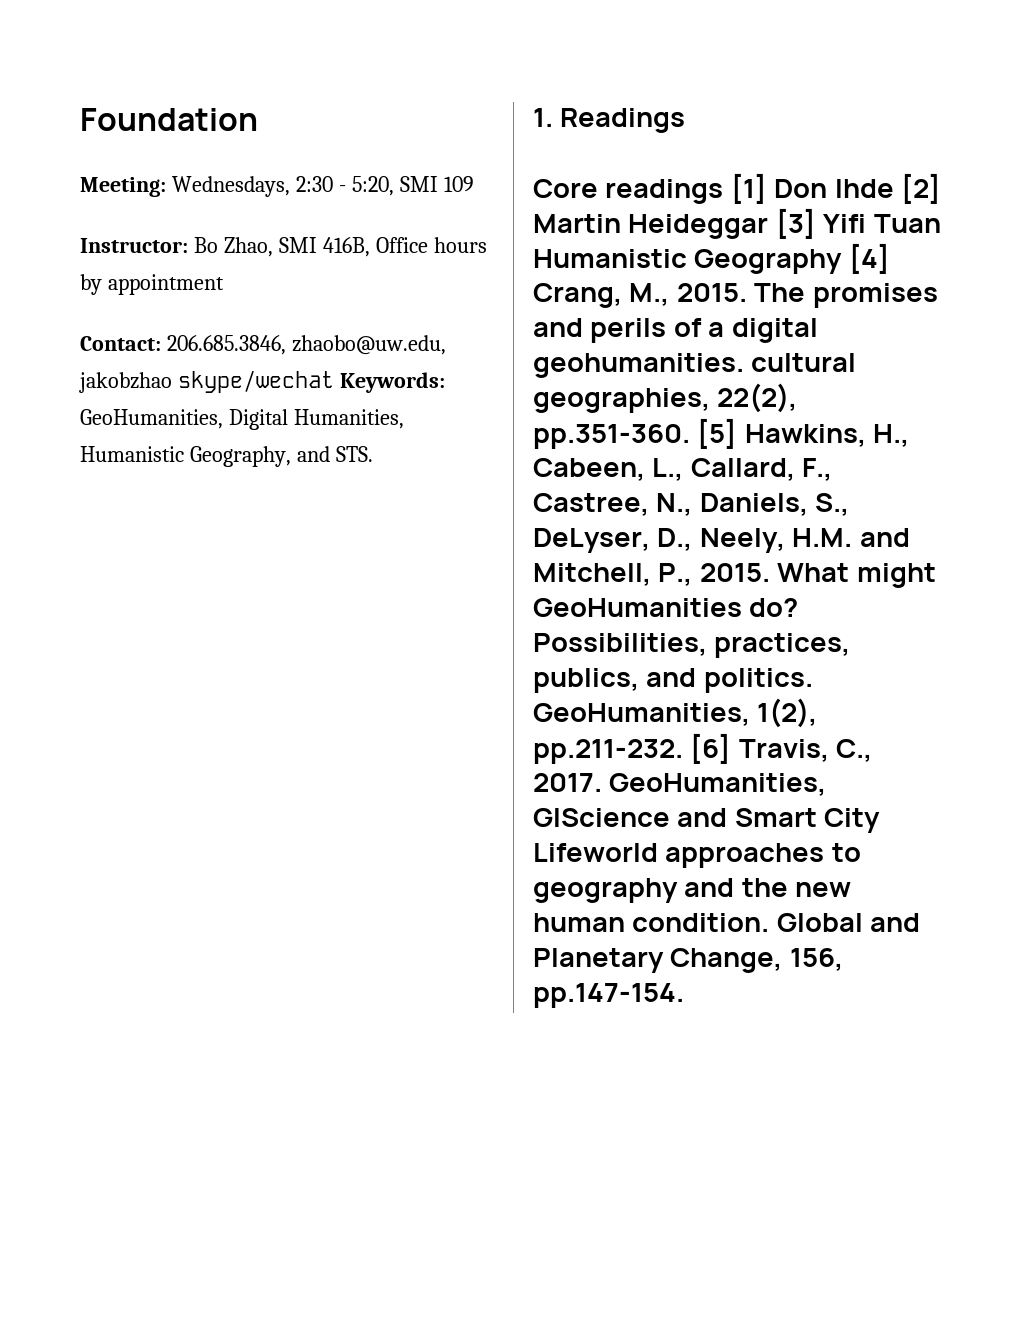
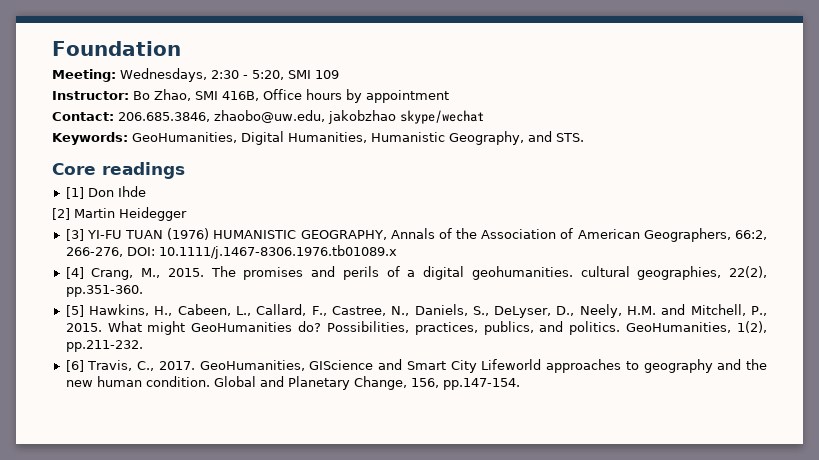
- Contact: 206.685.3846, zhaobo@uw.edu, jakobzhao skype/wechat Keywords: GeoHumanities, Digital Humanities, Humanistic Geography, and STS.
+ Contact: 206.685.3846, zhaobo@uw.edu, jakobzhao skype/wechat
+ Keywords: GeoHumanities, Digital Humanities, Humanistic Geography, and STS.
- 1. Readings
- Core readings [1] Don Ihde [2] Martin Heideggar [3] Yifi Tuan Humanistic Geography [4] Crang, M., 2015.
+ Core readings
+ [1] Don Ihde
+ [2] Martin Heidegger
+ [3] YI-FU TUAN (1976) HUMANISTIC GEOGRAPHY, Annals of the Association of American Geographers, 66:2, 266-276, DOI: 10.1111/j.1467-8306.1976.tb01089.x
+ [4] Crang, M., 2015.
- The promises and perils of a digital geohumanities. cultural geographies, 22(2), pp.351-360. [5] Hawkins, H., Cabeen, L., Callard, F., Castree, N., Daniels, S., DeLyser, D., Neely, H.M. and Mitchell, P., 2015.
+ The promises and perils of a digital geohumanities. cultural geographies, 22(2), pp.351-360.
+ [5] Hawkins, H., Cabeen, L., Callard, F., Castree, N., Daniels, S., DeLyser, D., Neely, H.M. and Mitchell, P., 2015.
- GeoHumanities, 1(2), pp.211-232. [6] Travis, C., 2017.
+ GeoHumanities, 1(2), pp.211-232.
+ [6] Travis, C., 2017.

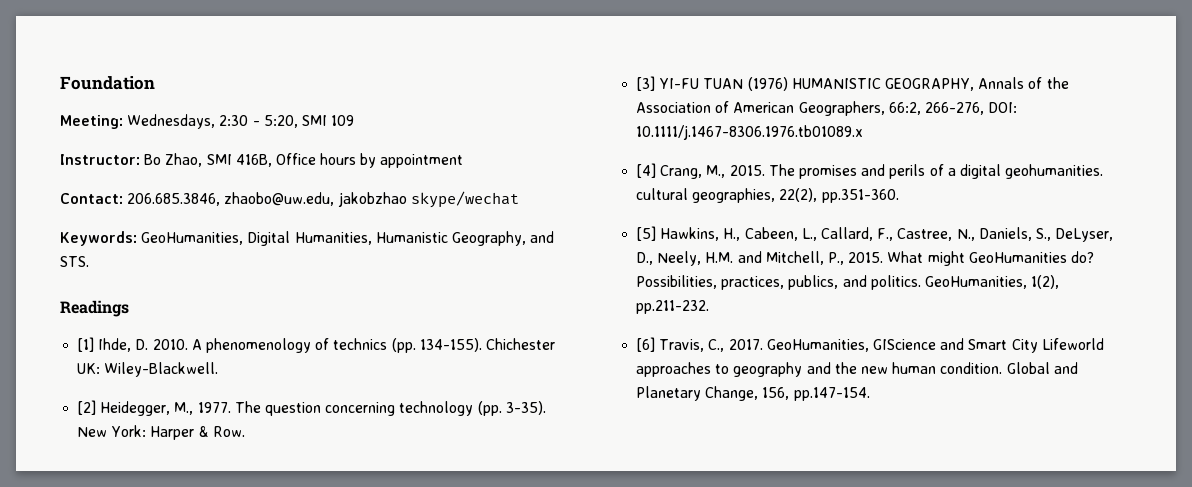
- Core readings
+ Readings
- [1] Don Ihde
- [2] Martin Heidegger
+ [1] Ihde, D. 2010. A phenomenology of technics (pp. 134-155). Chichester UK: Wiley-Blackwell.
+ [2] Heidegger, M., 1977. The question concerning technology (pp. 3-35). New York: Harper & Row.

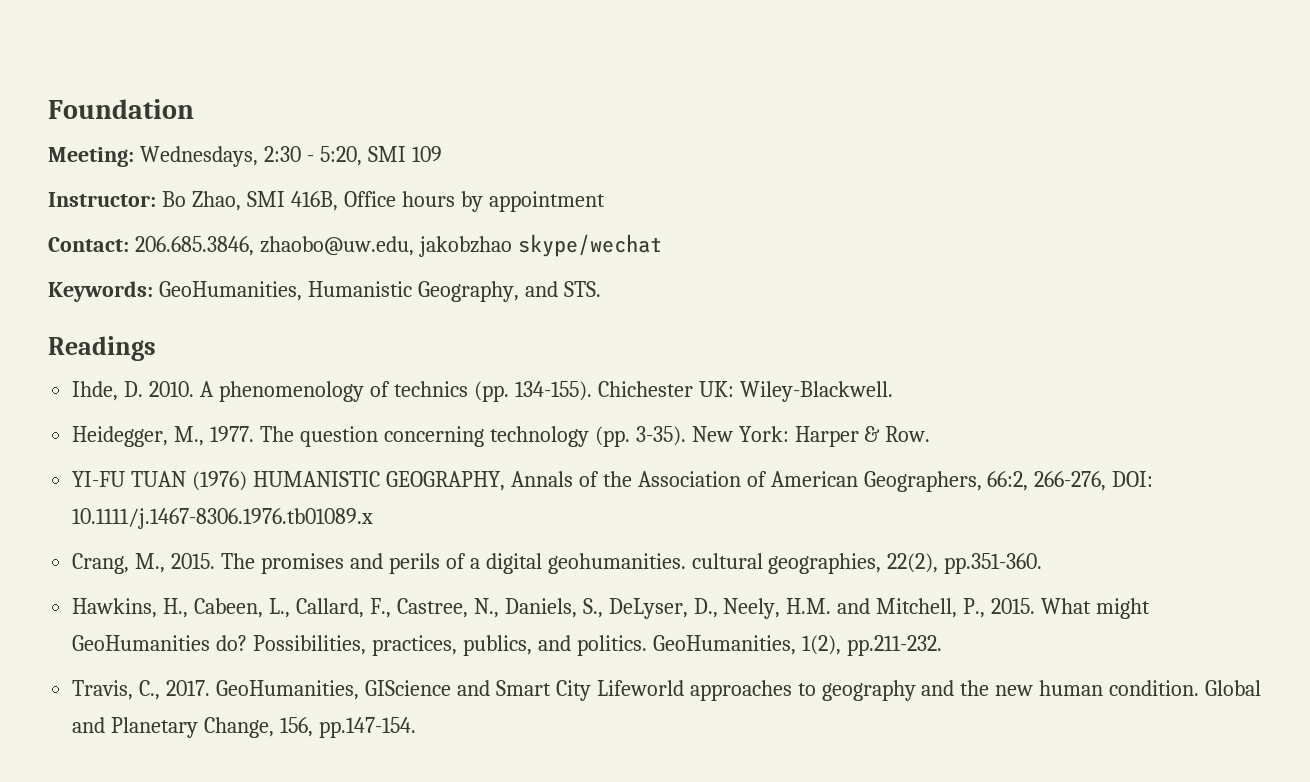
- Keywords: GeoHumanities, Digital Humanities, Humanistic Geography, and STS.
+ Keywords: GeoHumanities, Humanistic Geography, and STS.
- [1] Ihde, D. 2010.
+ Ihde, D. 2010.
- [2] Heidegger, M., 1977.
+ Heidegger, M., 1977.
- [3] YI-FU TUAN (1976) HUMANISTIC GEOGRAPHY, Annals of the Association of American Geographers, 66:2, 266-276, DOI: 10.1111/j.1467-8306.1976.tb01089.x
+ YI-FU TUAN (1976) HUMANISTIC GEOGRAPHY, Annals of the Association of American Geographers, 66:2, 266-276, DOI: 10.1111/j.1467-8306.1976.tb01089.x
- [4] Crang, M., 2015.
+ Crang, M., 2015.
- [5] Hawkins, H., Cabeen, L., Callard, F., Castree, N., Daniels, S., DeLyser, D., Neely, H.M. and Mitchell, P., 2015.
+ Hawkins, H., Cabeen, L., Callard, F., Castree, N., Daniels, S., DeLyser, D., Neely, H.M. and Mitchell, P., 2015.
- [6] Travis, C., 2017.
+ Travis, C., 2017.

